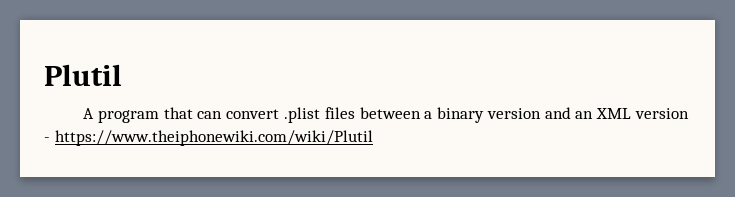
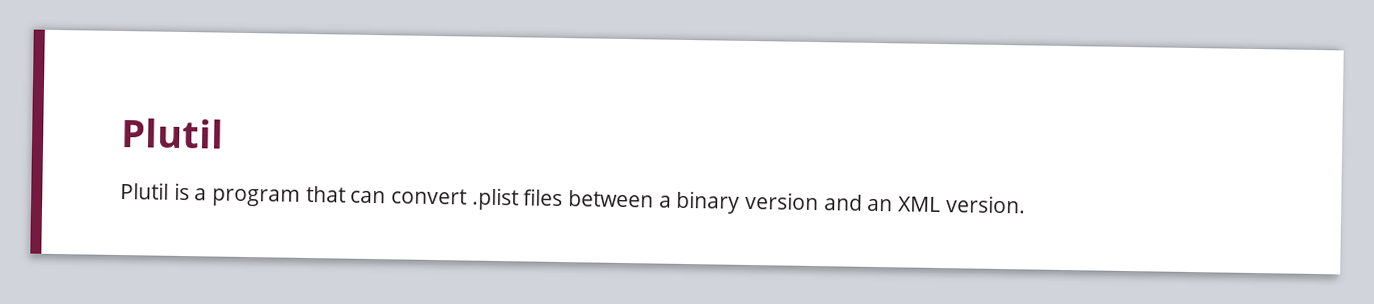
- A program that can convert .plist files between a binary version and an XML version - https://www.theiphonewiki.com/wiki/Plutil
+ Plutil is a program that can convert .plist files between a binary version and an XML version.

